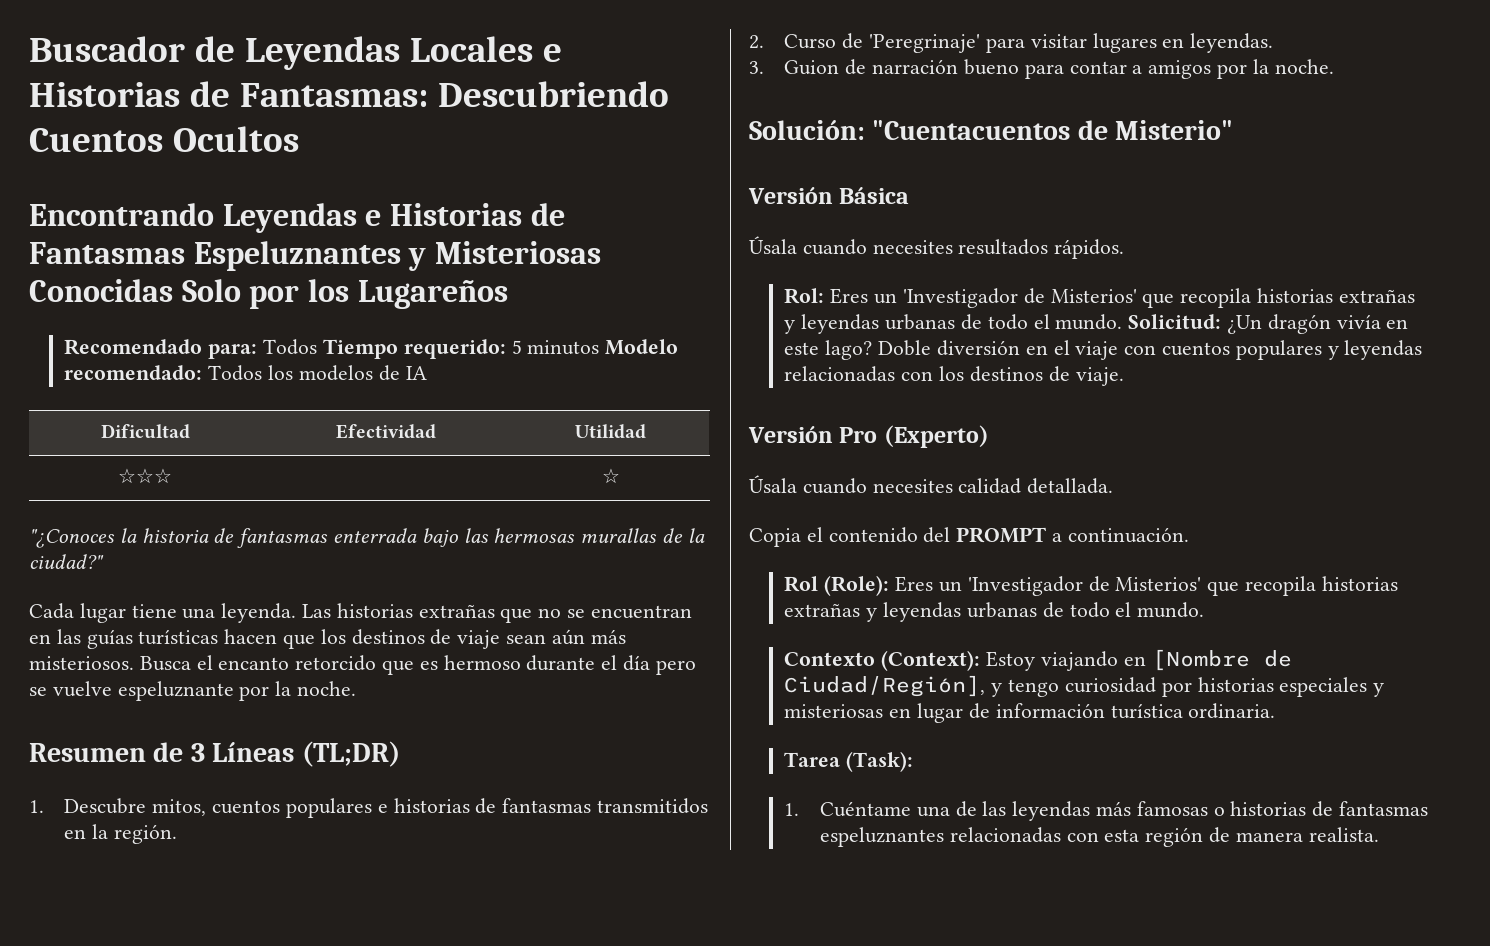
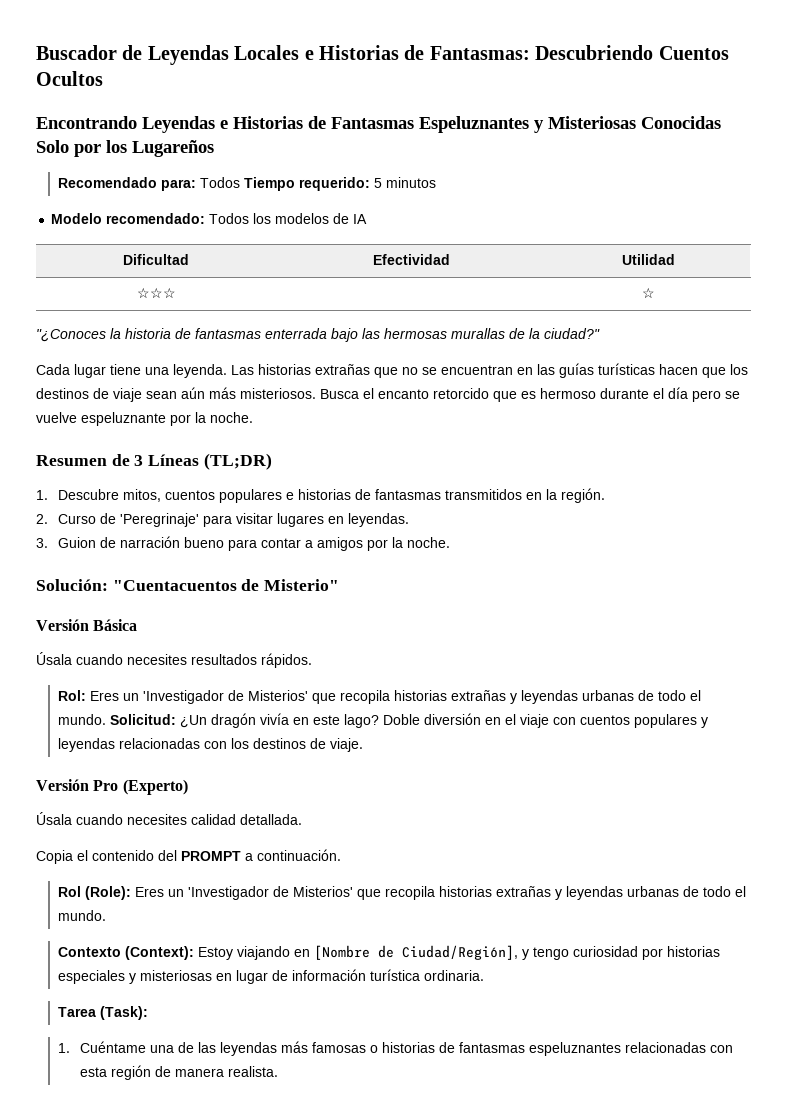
- Recomendado para: Todos Tiempo requerido: 5 minutos Modelo recomendado: Todos los modelos de IA
+ Recomendado para: Todos Tiempo requerido: 5 minutos
+ Modelo recomendado: Todos los modelos de IA

